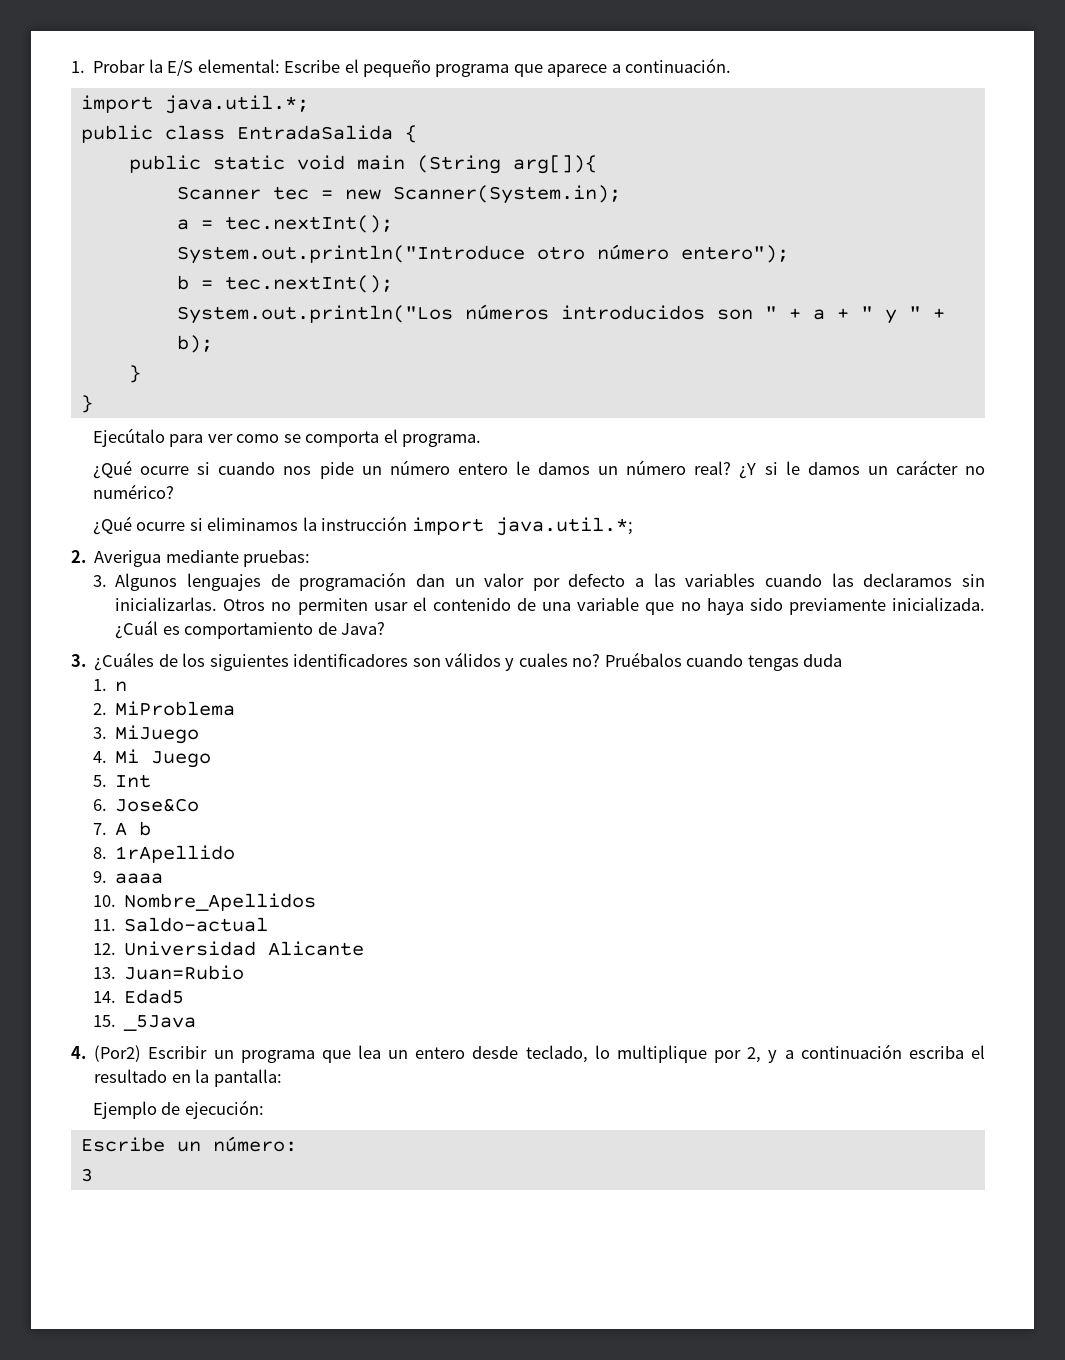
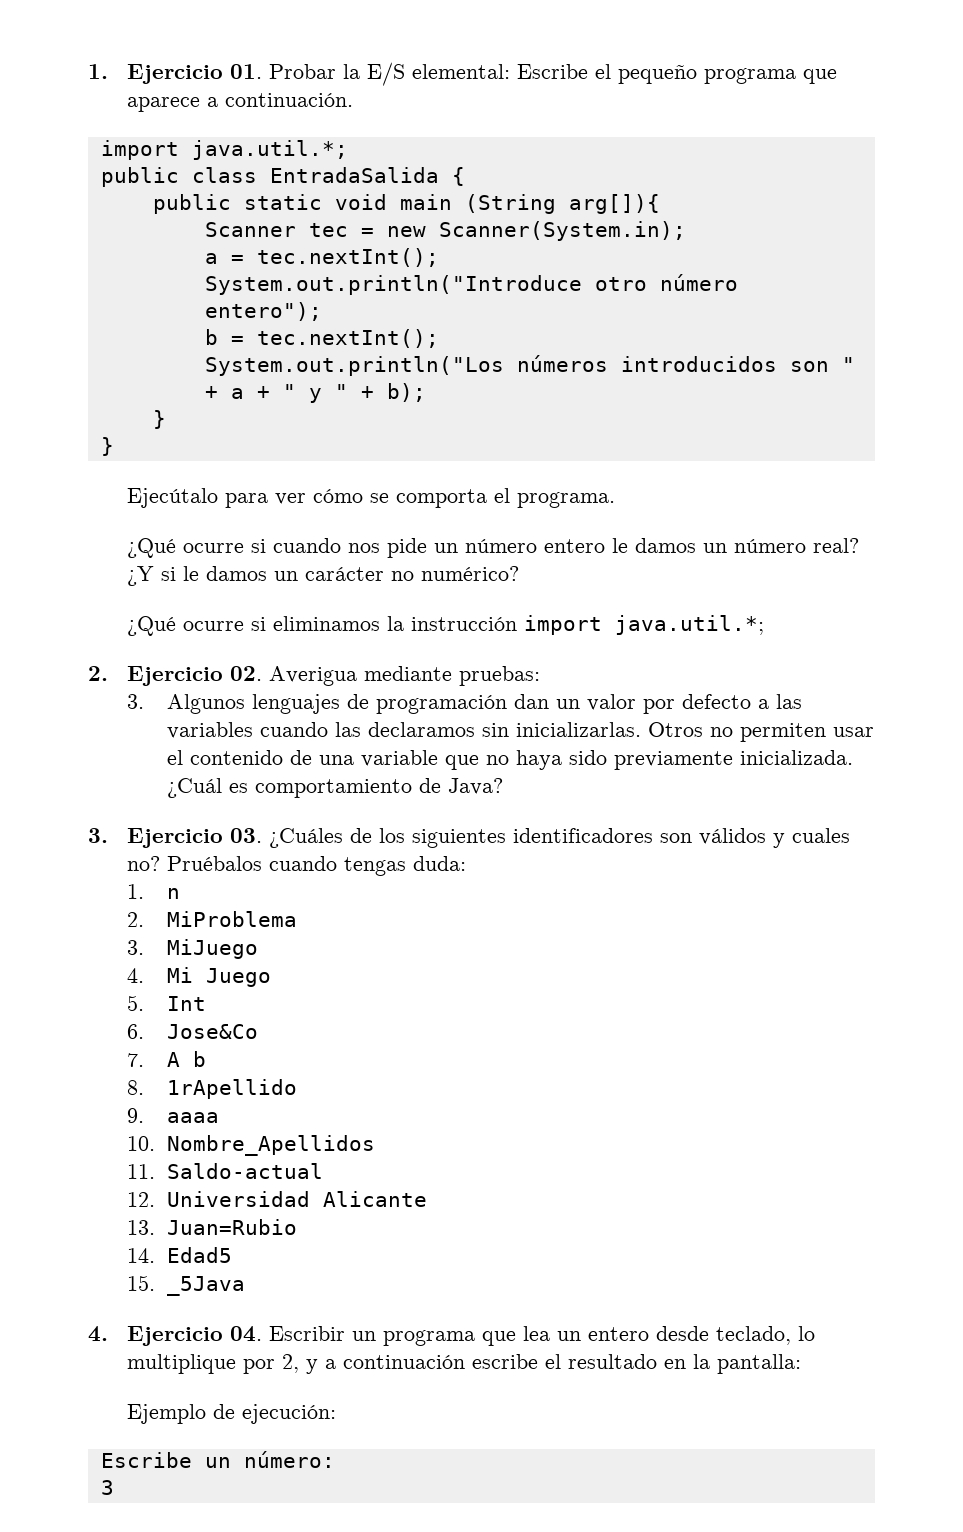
- 1. Probar la E/S elemental: Escribe el pequeño programa que aparece a continuación.
+ 1. Ejercicio 01. Probar la E/S elemental: Escribe el pequeño programa que aparece a continuación.
- Ejecútalo para ver como se comporta el programa.
+ Ejecútalo para ver cómo se comporta el programa.
- 2. Averigua mediante pruebas:
+ 2. Ejercicio 02. Averigua mediante pruebas:
- 3. ¿Cuáles de los siguientes identificadores son válidos y cuales no?
+ 3. Ejercicio 03. ¿Cuáles de los siguientes identificadores son válidos y cuales no?
- Pruébalos cuando tengas duda
+ Pruébalos cuando tengas duda:
- 4. (Por2) Escribir un programa que lea un entero desde teclado, lo multiplique por 2, y a continuación escriba el resultado en la pantalla:
+ 4. Ejercicio 04. Escribir un programa que lea un entero desde teclado, lo multiplique por 2, y a continuación escribe el resultado en la pantalla:

